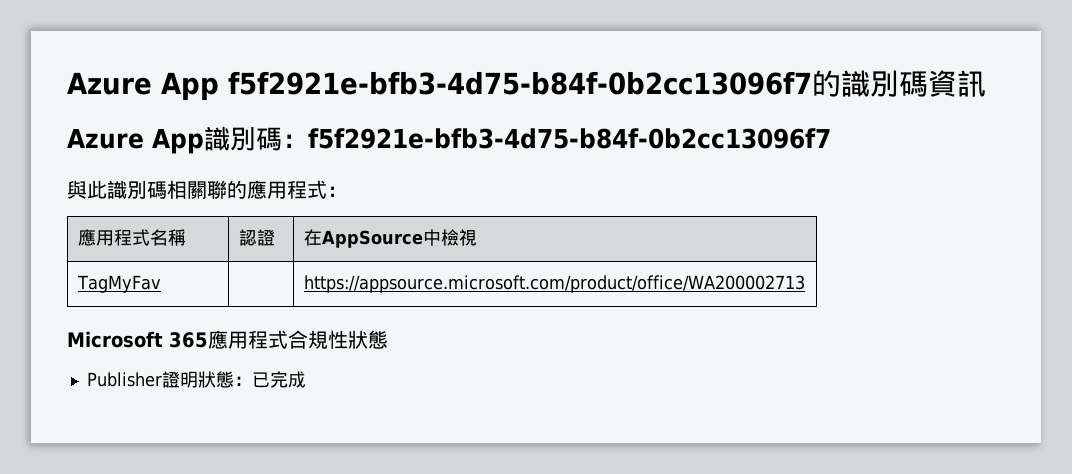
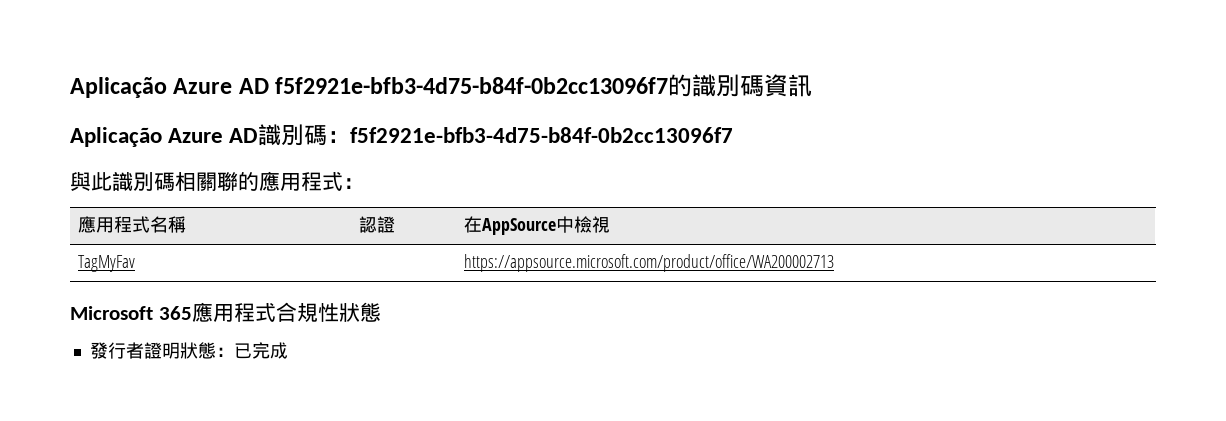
- Azure App f5f2921e-bfb3-4d75-b84f-0b2cc13096f7的識別碼資訊
+ Aplicação Azure AD f5f2921e-bfb3-4d75-b84f-0b2cc13096f7的識別碼資訊
- Azure App識別碼：f5f2921e-bfb3-4d75-b84f-0b2cc13096f7
+ Aplicação Azure AD識別碼：f5f2921e-bfb3-4d75-b84f-0b2cc13096f7
- Publisher證明狀態：已完成
+ 發行者證明狀態：已完成

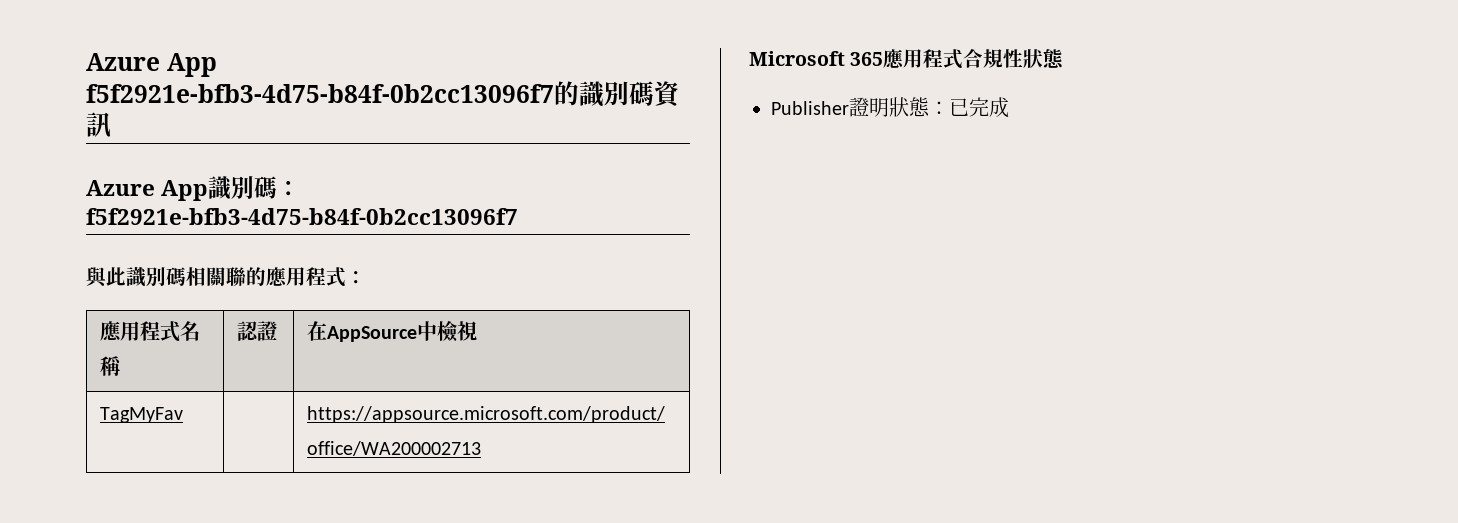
- Aplicação Azure AD f5f2921e-bfb3-4d75-b84f-0b2cc13096f7的識別碼資訊
+ Azure App f5f2921e-bfb3-4d75-b84f-0b2cc13096f7的識別碼資訊
- Aplicação Azure AD識別碼：f5f2921e-bfb3-4d75-b84f-0b2cc13096f7
+ Azure App識別碼：f5f2921e-bfb3-4d75-b84f-0b2cc13096f7
- 發行者證明狀態：已完成
+ Publisher證明狀態：已完成

